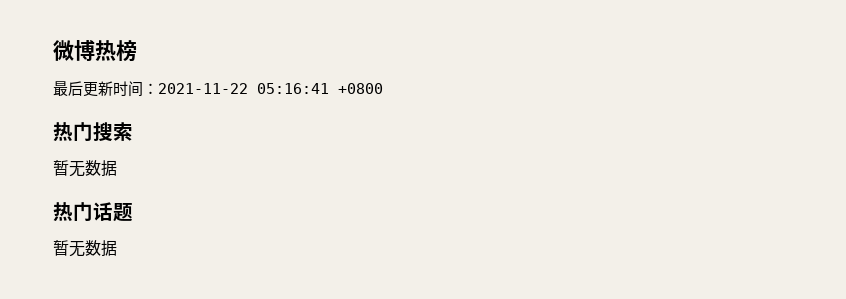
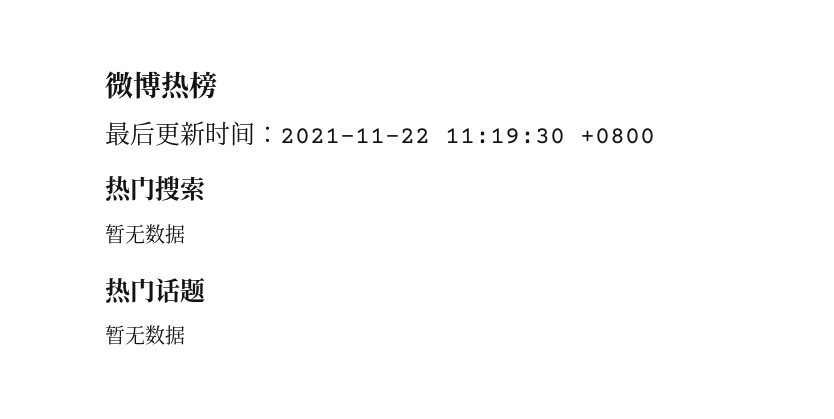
- 最后更新时间：2021-11-22 05:16:41 +0800
+ 最后更新时间：2021-11-22 11:19:30 +0800

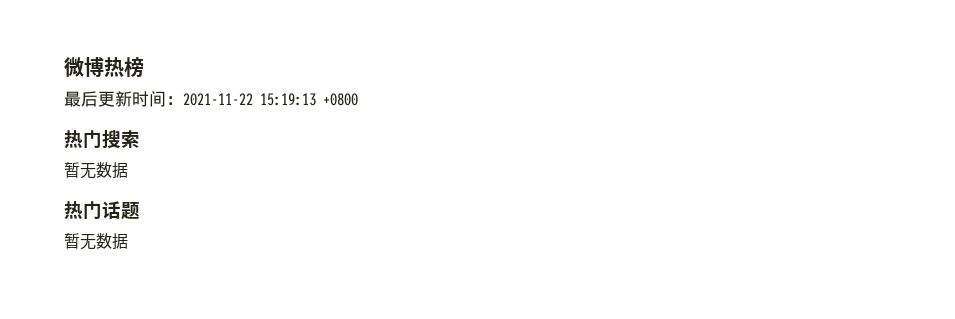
- 最后更新时间：2021-11-22 11:19:30 +0800
+ 最后更新时间：2021-11-22 15:19:13 +0800

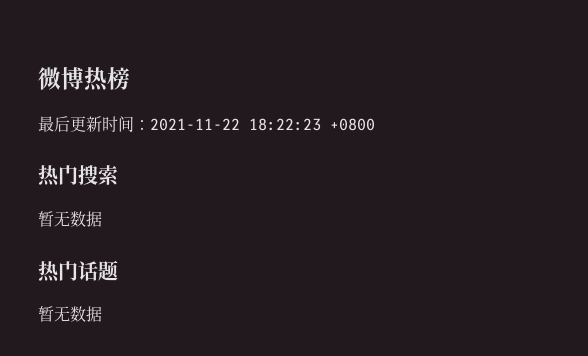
- 最后更新时间：2021-11-22 15:19:13 +0800
+ 最后更新时间：2021-11-22 18:22:23 +0800

